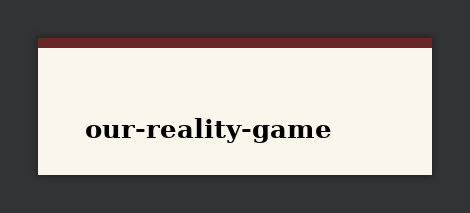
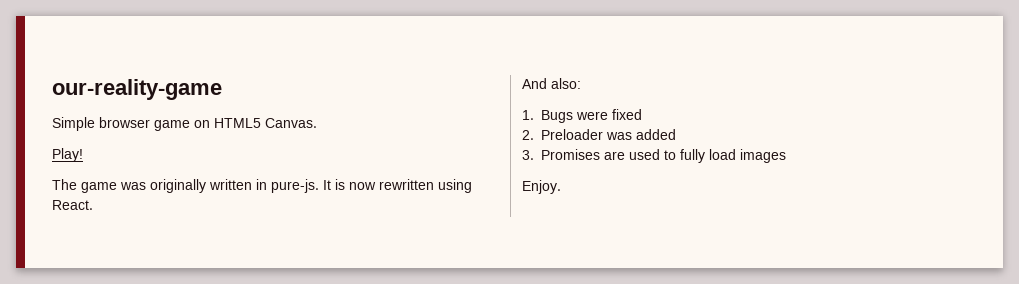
+ Simple browser game on HTML5 Canvas.
+ Play!
+ The game was originally written in pure-js. It is now rewritten using React.
+ And also:
+ 1. Bugs were fixed
+ 2. Preloader was added
+ 3. Promises are used to fully load images
+ Enjoy.

